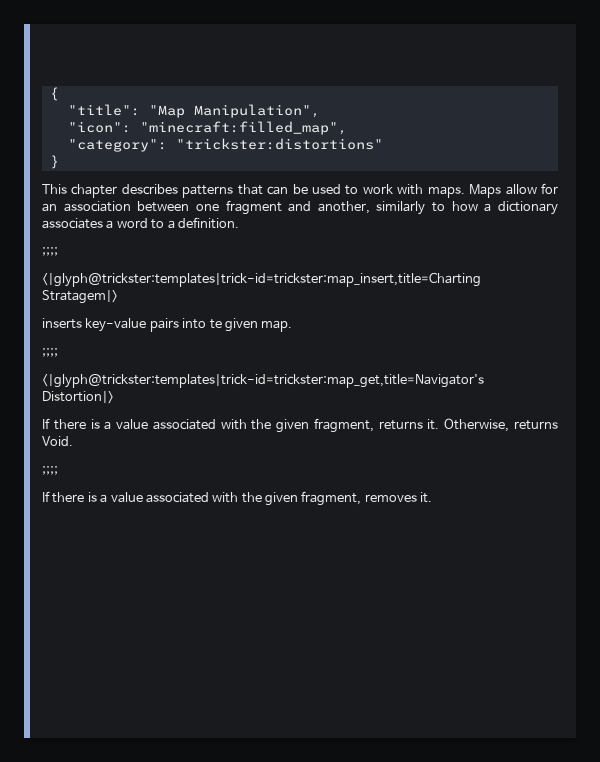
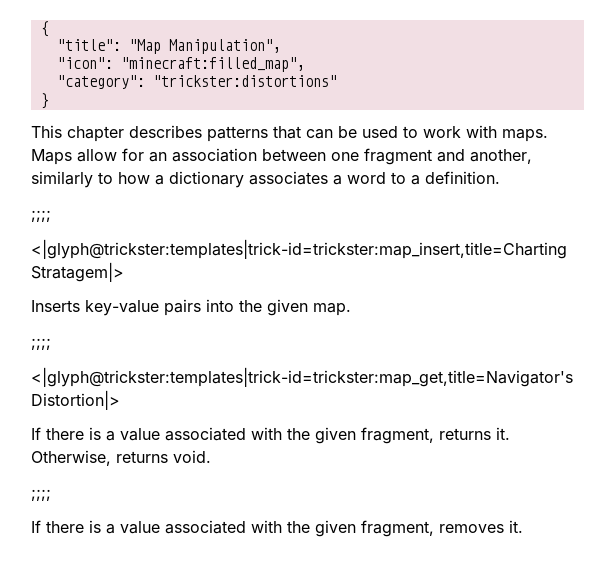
- inserts key-value pairs into te given map.
+ Inserts key-value pairs into the given map.
- Otherwise, returns Void.
+ Otherwise, returns void.

